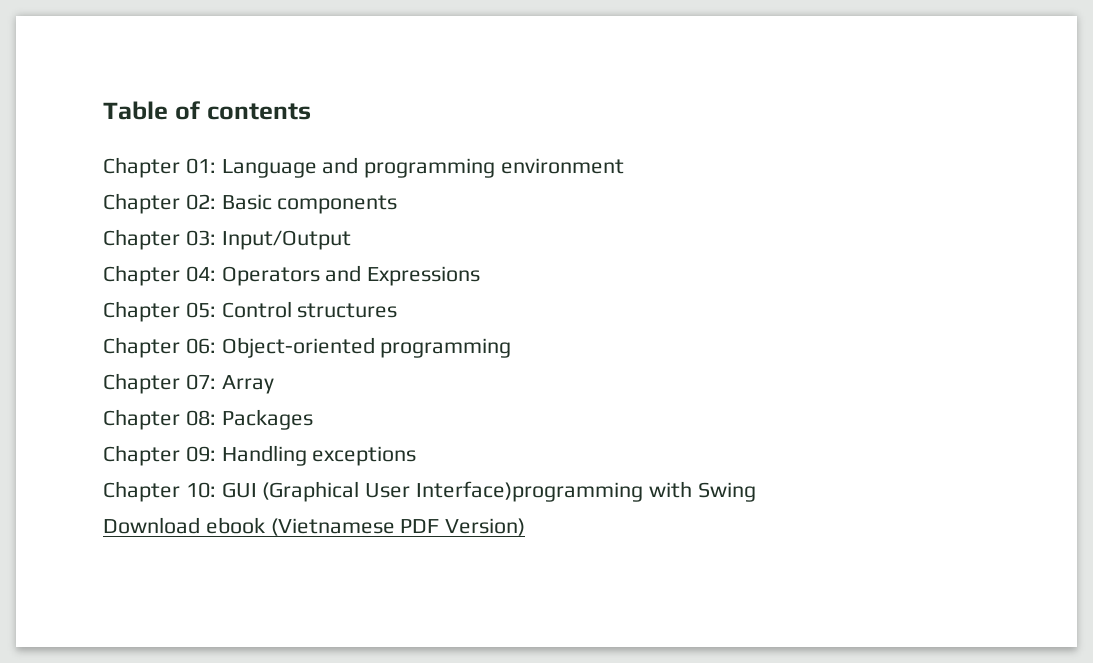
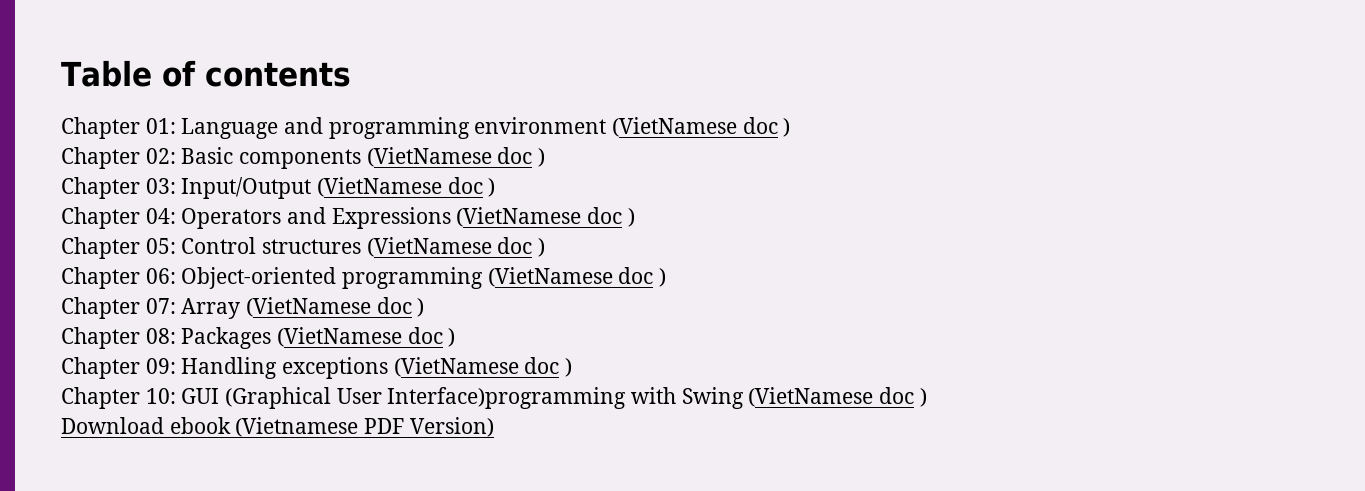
- Chapter 01: Language and programming environment
+ Chapter 01: Language and programming environment (VietNamese doc )
- Chapter 02: Basic components
+ Chapter 02: Basic components (VietNamese doc )
- Chapter 03: Input/Output
+ Chapter 03: Input/Output (VietNamese doc )
- Chapter 04: Operators and Expressions
+ Chapter 04: Operators and Expressions (VietNamese doc )
- Chapter 05: Control structures
+ Chapter 05: Control structures (VietNamese doc )
- Chapter 06: Object-oriented programming
+ Chapter 06: Object-oriented programming (VietNamese doc )
- Chapter 07: Array
+ Chapter 07: Array (VietNamese doc )
- Chapter 08: Packages
+ Chapter 08: Packages (VietNamese doc )
- Chapter 09: Handling exceptions
+ Chapter 09: Handling exceptions (VietNamese doc )
- Chapter 10: GUI (Graphical User Interface)programming with Swing
+ Chapter 10: GUI (Graphical User Interface)programming with Swing (VietNamese doc )

